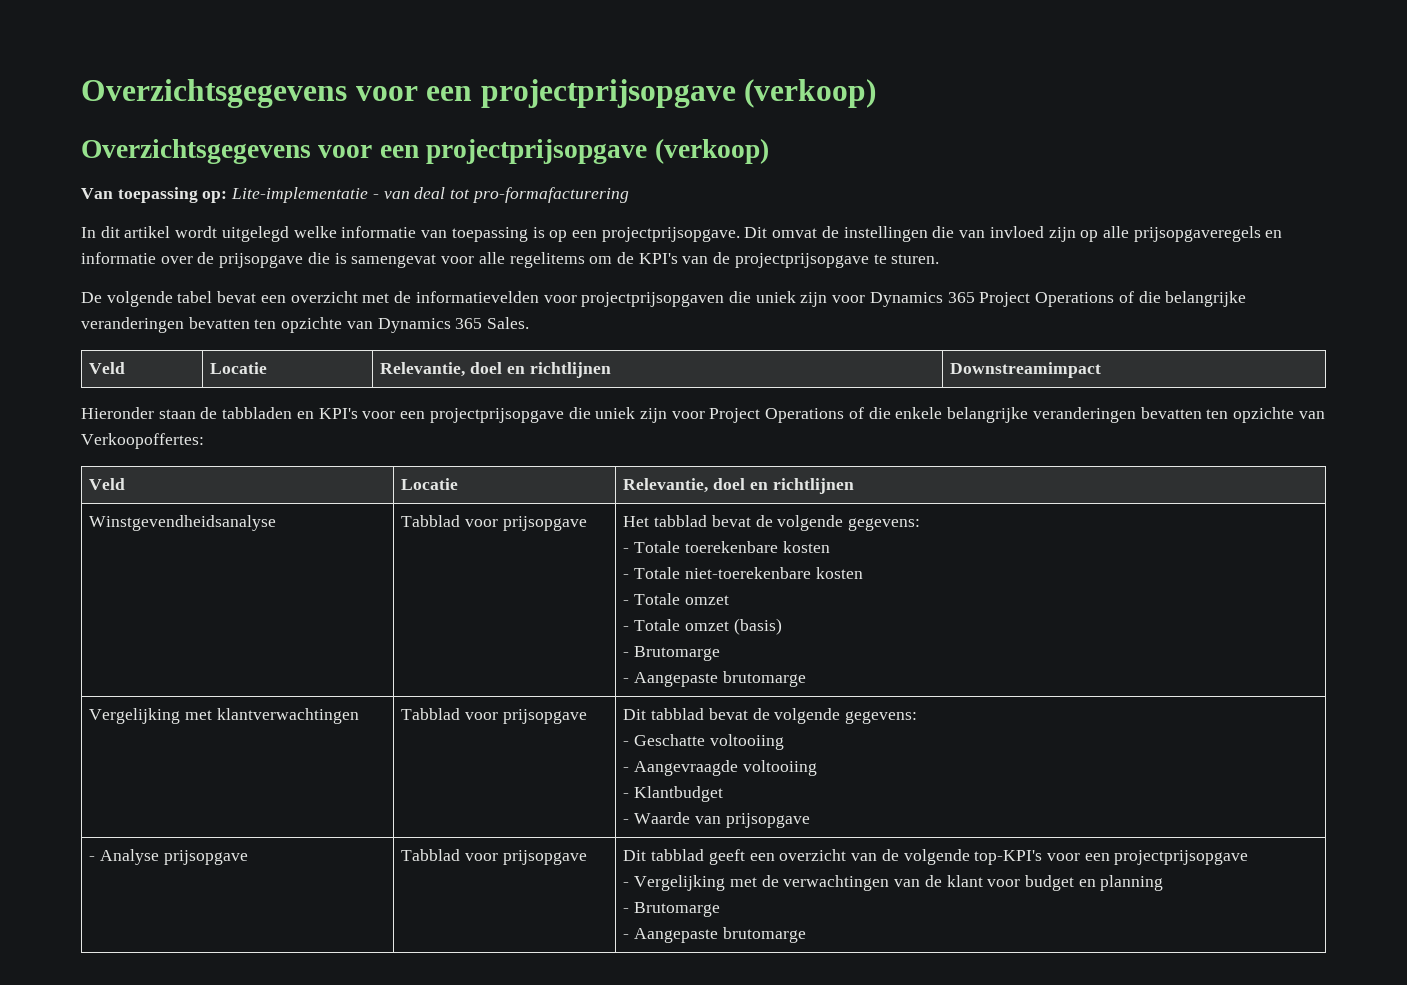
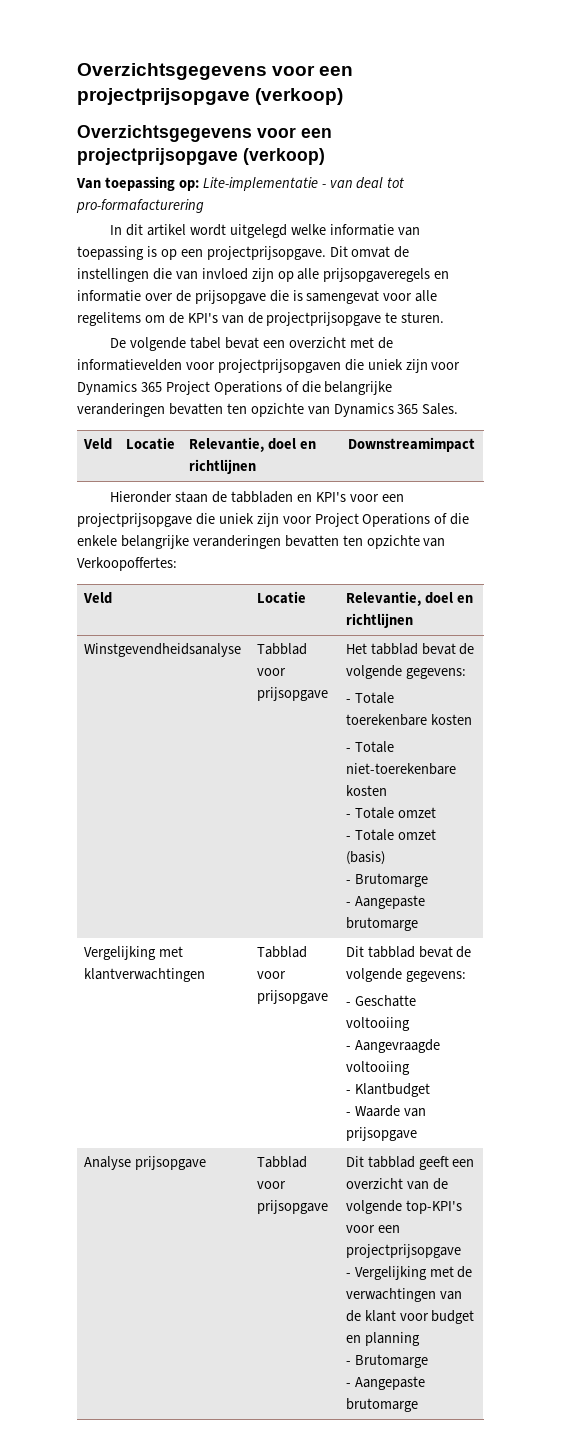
- - Analyse prijsopgave | Tabblad voor prijsopgave | Dit tabblad geeft een overzicht van de volgende top-KPI's voor een projectprijsopgave
+ Analyse prijsopgave | Tabblad voor prijsopgave | Dit tabblad geeft een overzicht van de volgende top-KPI's voor een projectprijsopgave

